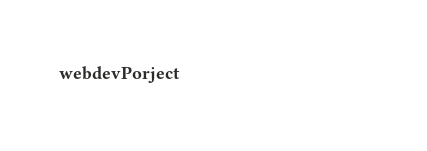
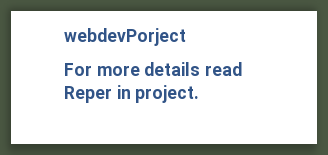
+ For more details read Reper in project.

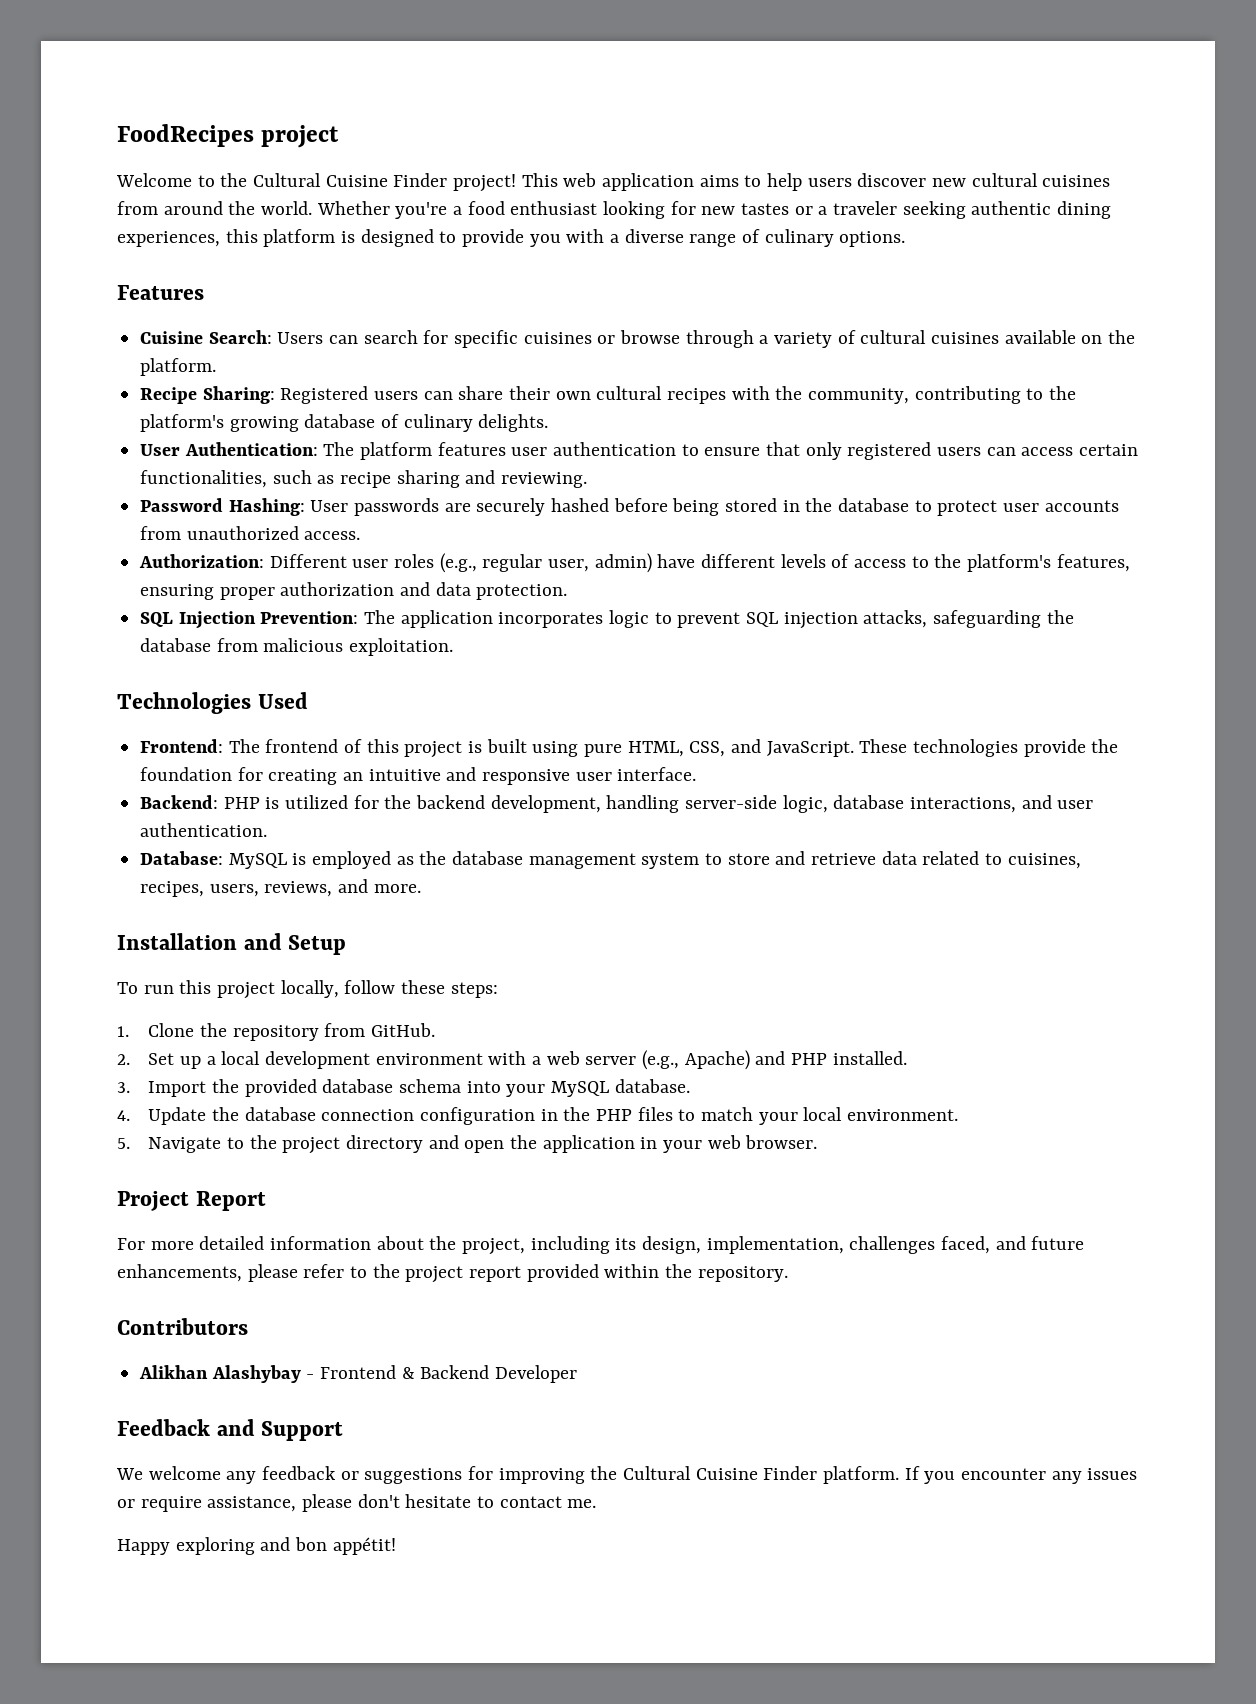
- webdevPorject
- For more details read Reper in project.
+ FoodRecipes project
+ Welcome to the Cultural Cuisine Finder project! This web application aims to help users discover new cultural cuisines from around the world. Whether you're a food enthusiast looking for new tastes or a traveler seeking authentic dining experiences, this platform is designed to provide you with a diverse range of culinary options.
+ Features
+ Cuisine Search: Users can search for specific cuisines or browse through a variety of cultural cuisines available on the platform.
+ Recipe Sharing: Registered users can share their own cultural recipes with the community, contributing to the platform's growing database of culinary delights.
+ User Authentication: The platform features user authentication to ensure that only registered users can access certain functionalities, such as recipe sharing and reviewing.
+ Password Hashing: User passwords are securely hashed before being stored in the database to protect user accounts from unauthorized access.
+ Authorization: Different user roles (e.g., regular user, admin) have different levels of access to the platform's features, ensuring proper authorization and data protection.
+ SQL Injection Prevention: The application incorporates logic to prevent SQL injection attacks, safeguarding the database from malicious exploitation.
+ Technologies Used
+ Frontend: The frontend of this project is built using pure HTML, CSS, and JavaScript. These technologies provide the foundation for creating an intuitive and responsive user interface.
+ Backend: PHP is utilized for the backend development, handling server-side logic, database interactions, and user authentication.
+ Database: MySQL is employed as the database management system to store and retrieve data related to cuisines, recipes, users, reviews, and more.
+ Installation and Setup
+ To run this project locally, follow these steps:
+ 1. Clone the repository from GitHub.
+ 2. Set up a local development environment with a web server (e.g., Apache) and PHP installed.
+ 3. Import the provided database schema into your MySQL database.
+ 4. Update the database connection configuration in the PHP files to match your local environment.
+ 5. Navigate to the project directory and open the application in your web browser.
+ Project Report
+ For more detailed information about the project, including its design, implementation, challenges faced, and future enhancements, please refer to the project report provided within the repository.
+ Contributors
+ Alikhan Alashybay - Frontend & Backend Developer
+ Feedback and Support
+ We welcome any feedback or suggestions for improving the Cultural Cuisine Finder platform. If you encounter any issues or require assistance, please don't hesitate to contact me.
+ Happy exploring and bon appétit!

